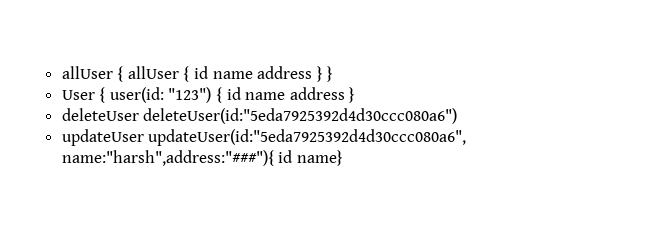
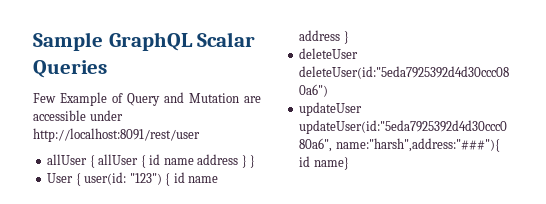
+ Sample GraphQL Scalar Queries
+ Few Example of Query and Mutation are accessible under http://localhost:8091/rest/user

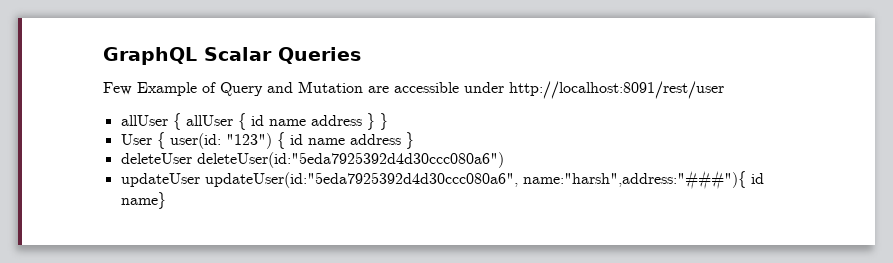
- Sample GraphQL Scalar Queries
+ GraphQL Scalar Queries

